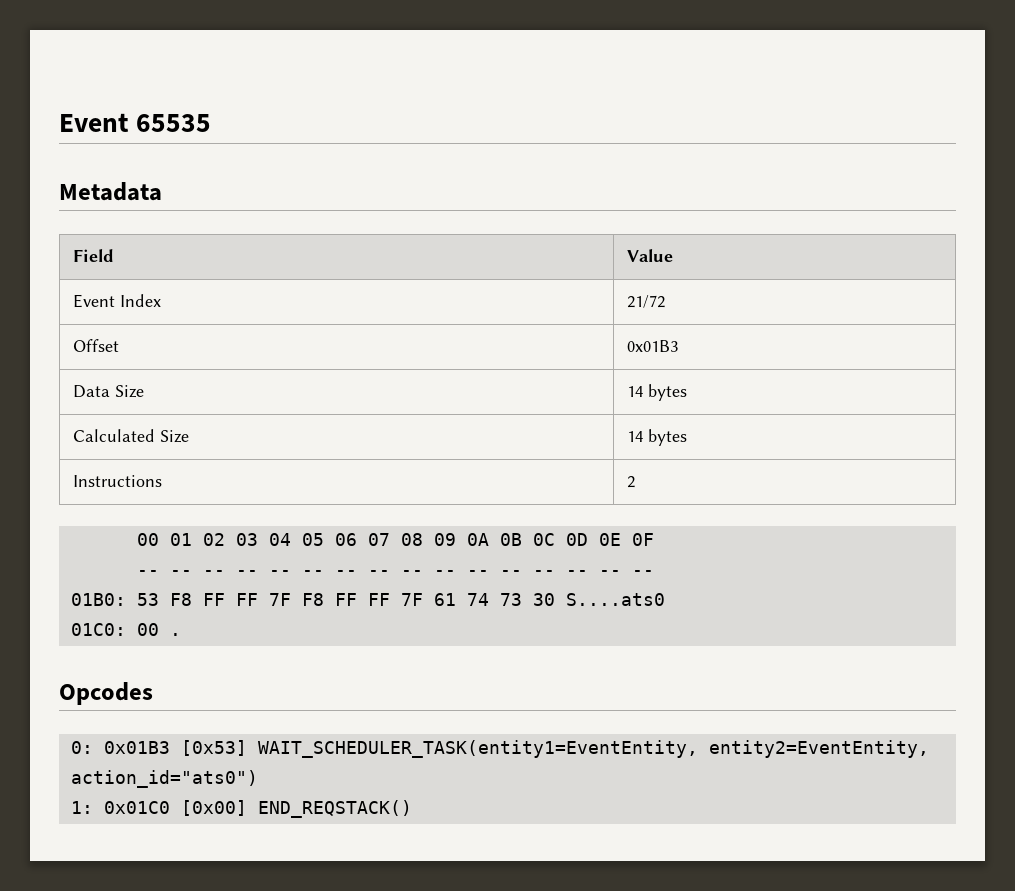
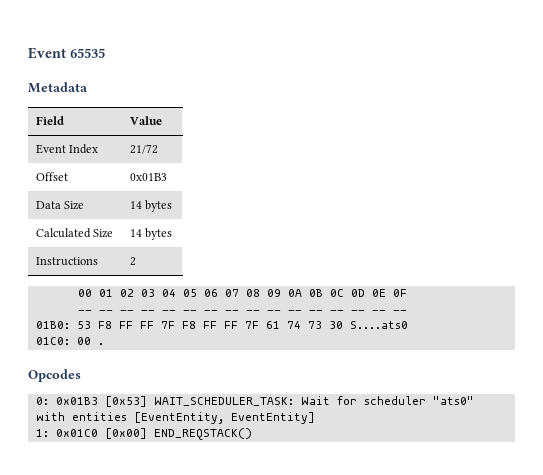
- 0: 0x01B3 [0x53] WAIT_SCHEDULER_TASK(entity1=EventEntity, entity2=EventEntity, action_id="ats0")
+ 0: 0x01B3 [0x53] WAIT_SCHEDULER_TASK: Wait for scheduler "ats0" with entities [EventEntity, EventEntity]

